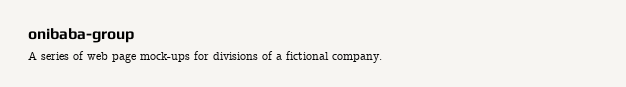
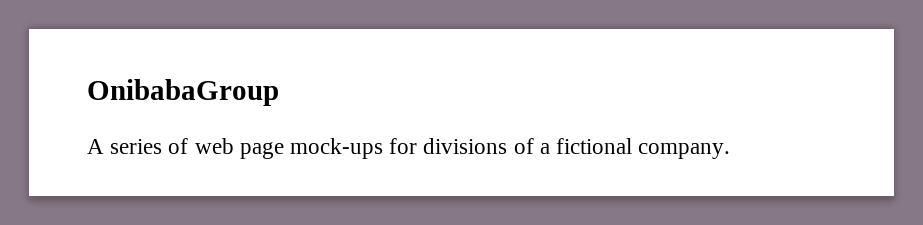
- onibaba-group
+ OnibabaGroup

